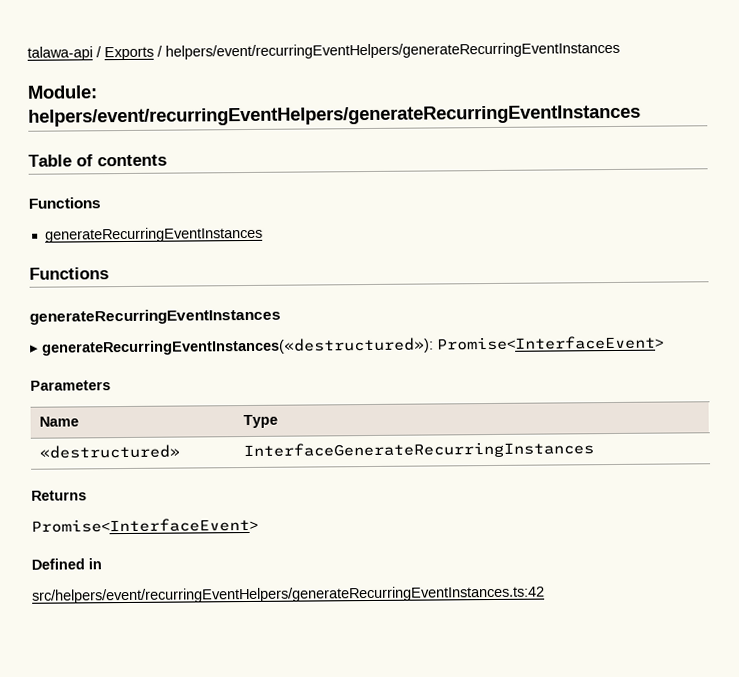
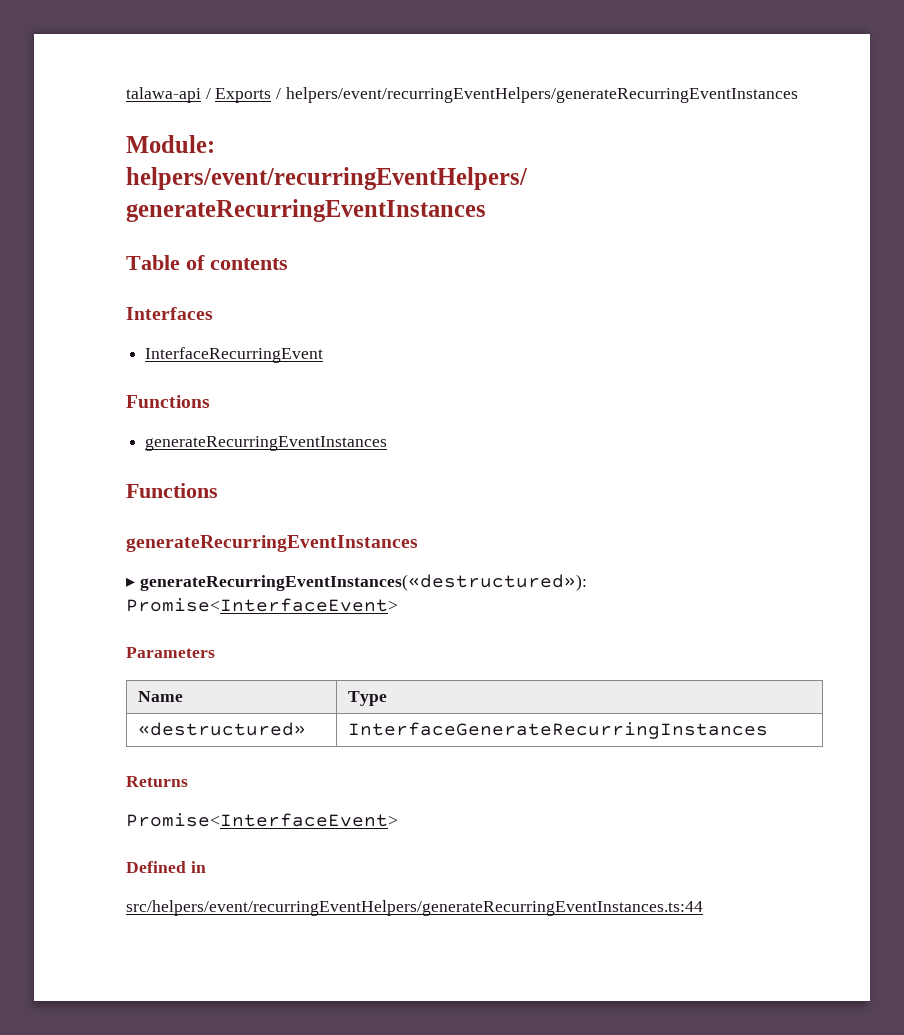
+ Interfaces
+ InterfaceRecurringEvent
- src/helpers/event/recurringEventHelpers/generateRecurringEventInstances.ts:42
+ src/helpers/event/recurringEventHelpers/generateRecurringEventInstances.ts:44

